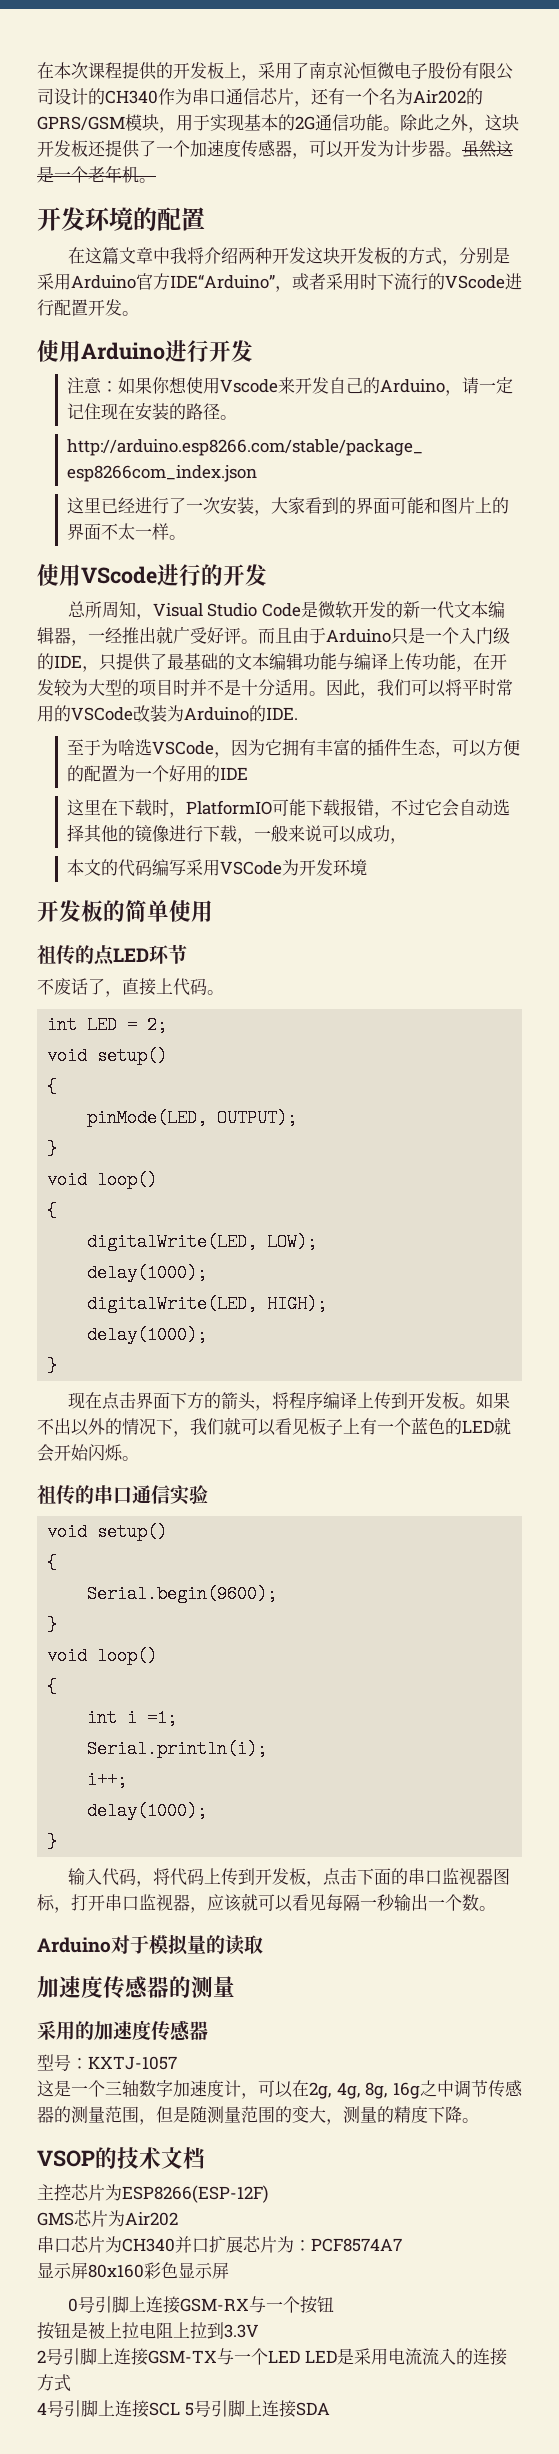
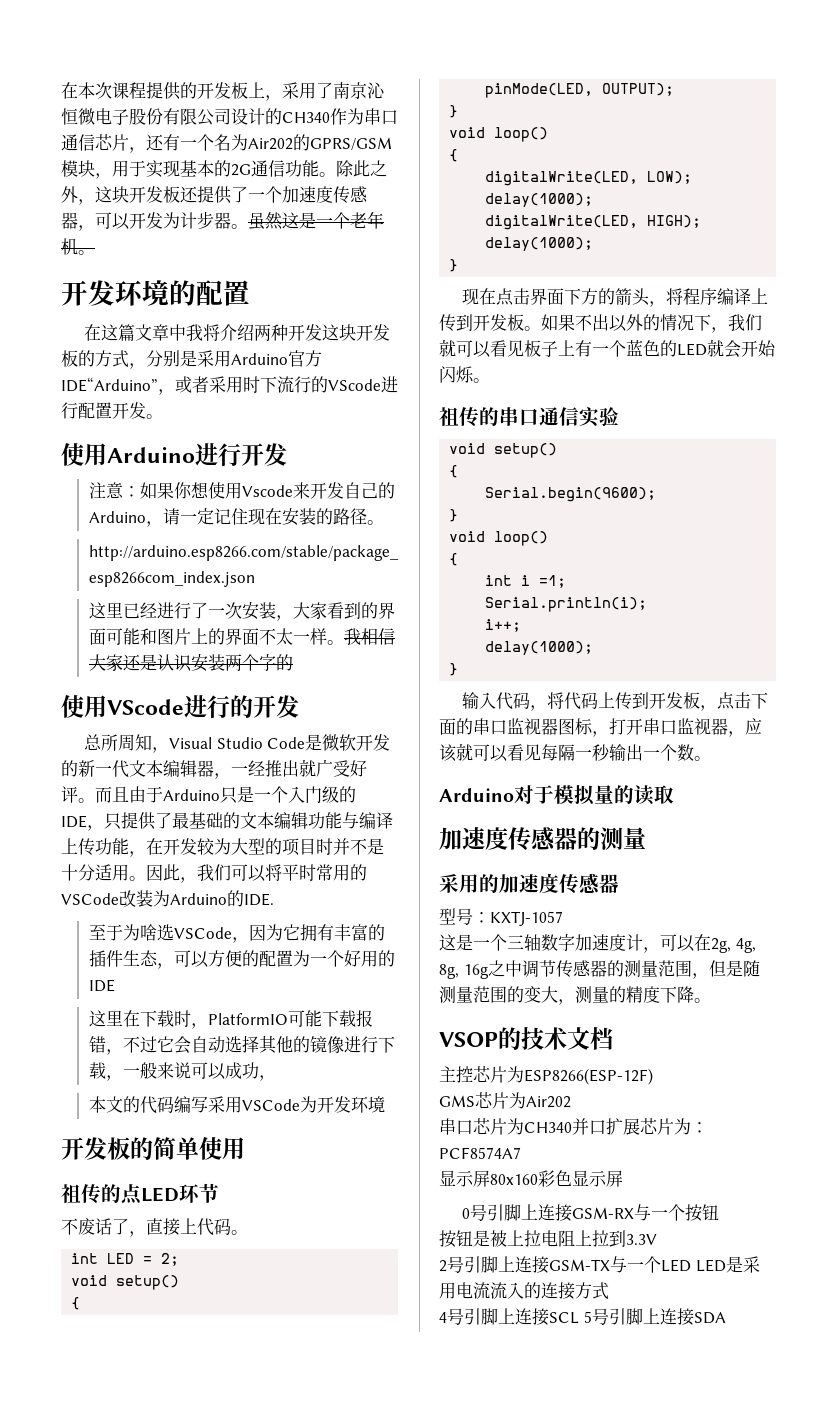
+ 我相信大家还是认识安装两个字的

